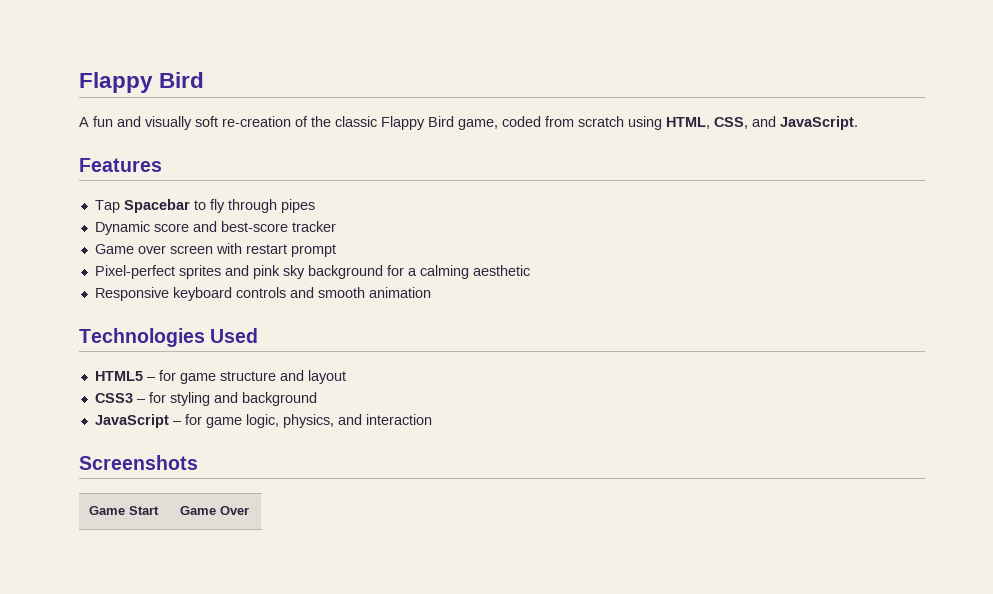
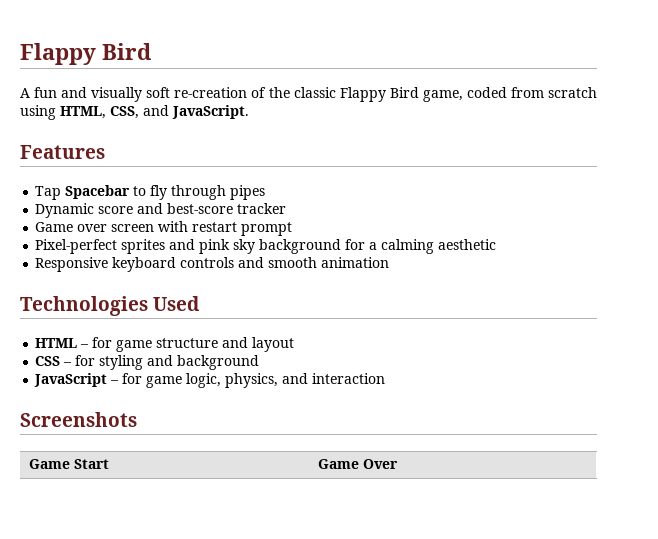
- HTML5 – for game structure and layout
+ HTML – for game structure and layout
- CSS3 – for styling and background
+ CSS – for styling and background

